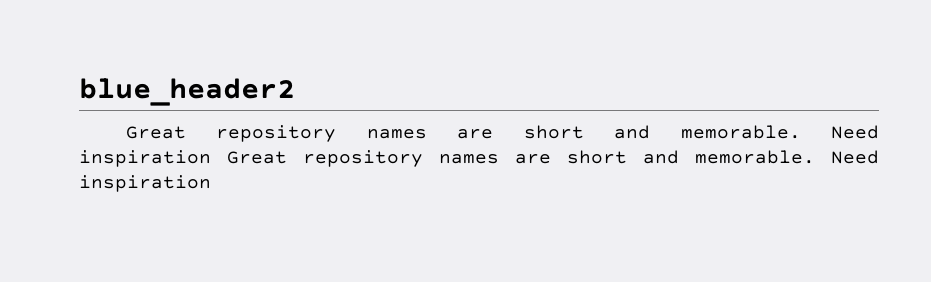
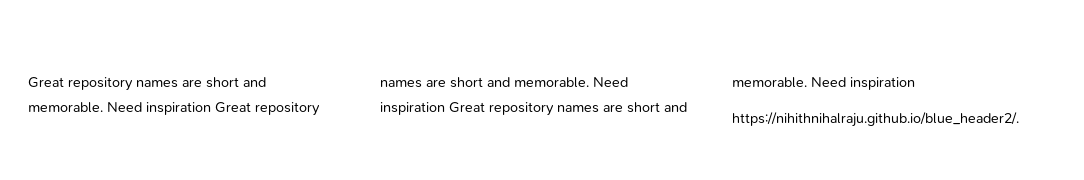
- blue_header2
- Need inspiration Great repository names are short and memorable. Need inspiration
+ Need inspiration Great repository names are short and memorable. Need inspiration Great repository names are short and memorable. Need inspiration
+ https://nihithnihalraju.github.io/blue_header2/.

